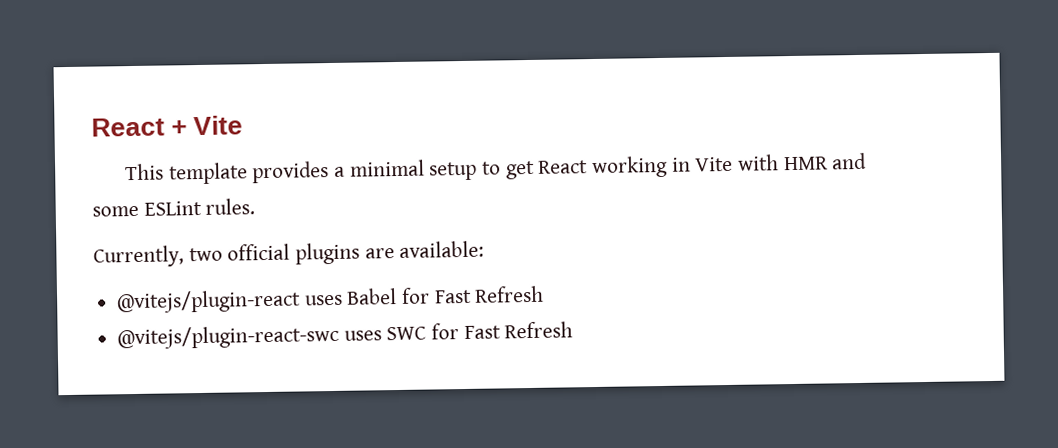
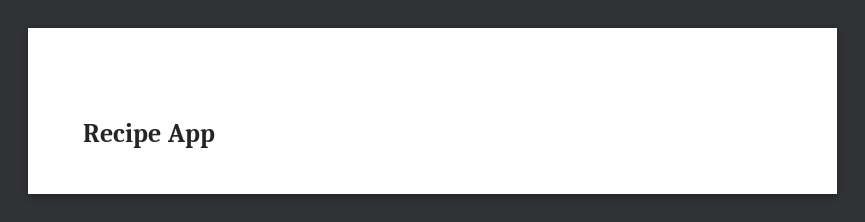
- React + Vite
- This template provides a minimal setup to get React working in Vite with HMR and some ESLint rules.
- Currently, two official plugins are available:
- @vitejs/plugin-react uses Babel for Fast Refresh
- @vitejs/plugin-react-swc uses SWC for Fast Refresh
+ Recipe App

